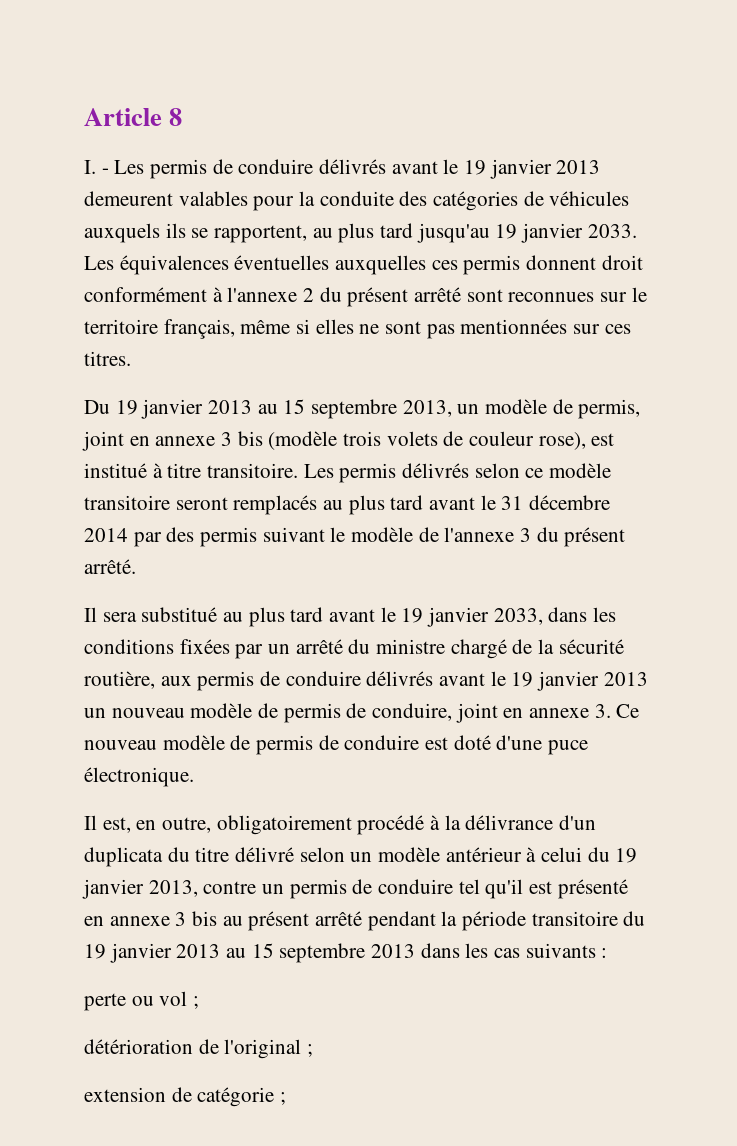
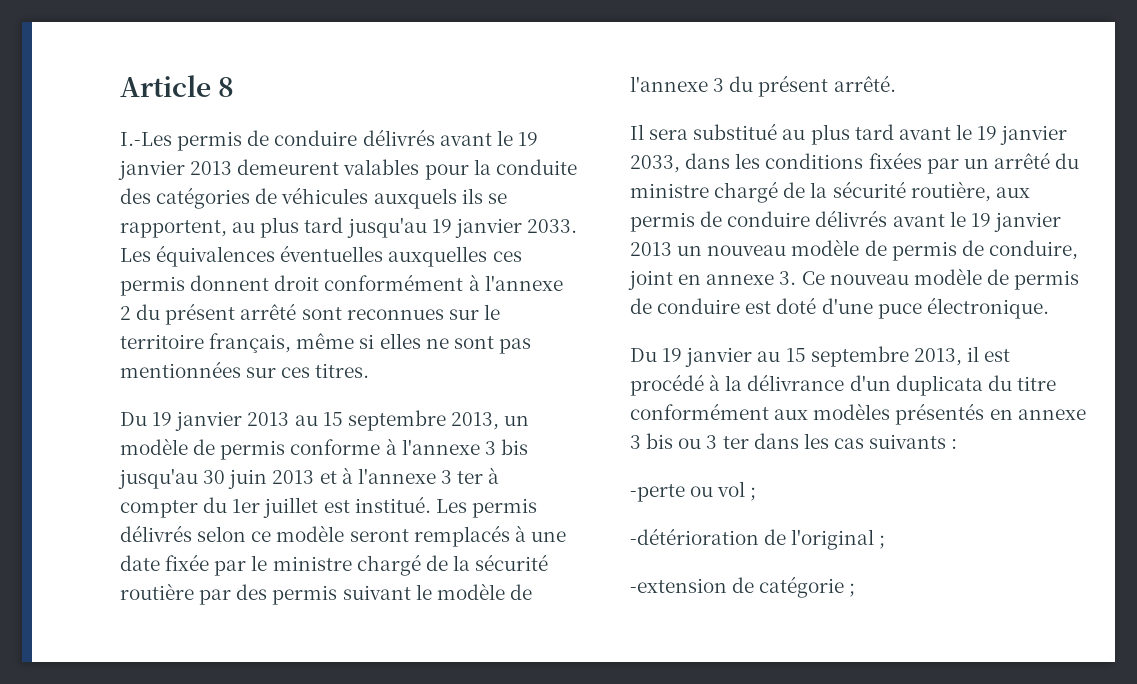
- I. - Les permis de conduire délivrés avant le 19 janvier 2013 demeurent valables pour la conduite des catégories de véhicules auxquels ils se rapportent, au plus tard jusqu'au 19 janvier 2033.
+ I.-Les permis de conduire délivrés avant le 19 janvier 2013 demeurent valables pour la conduite des catégories de véhicules auxquels ils se rapportent, au plus tard jusqu'au 19 janvier 2033.
- Du 19 janvier 2013 au 15 septembre 2013, un modèle de permis, joint en annexe 3 bis (modèle trois volets de couleur rose), est institué à titre transitoire.
+ Du 19 janvier 2013 au 15 septembre 2013, un modèle de permis conforme à l'annexe 3 bis jusqu'au 30 juin 2013 et à l'annexe 3 ter à compter du 1er juillet est institué.
- Les permis délivrés selon ce modèle transitoire seront remplacés au plus tard avant le 31 décembre 2014 par des permis suivant le modèle de l'annexe 3 du présent arrêté.
+ Les permis délivrés selon ce modèle seront remplacés à une date fixée par le ministre chargé de la sécurité routière par des permis suivant le modèle de l'annexe 3 du présent arrêté.
- Il est, en outre, obligatoirement procédé à la délivrance d'un duplicata du titre délivré selon un modèle antérieur à celui du 19 janvier 2013, contre un permis de conduire tel qu'il est présenté en annexe 3 bis au présent arrêté pendant la période transitoire du 19 janvier 2013 au 15 septembre 2013 dans les cas suivants :
+ Du 19 janvier au 15 septembre 2013, il est procédé à la délivrance d'un duplicata du titre conformément aux modèles présentés en annexe 3 bis ou 3 ter dans les cas suivants :
- perte ou vol ;
+ -perte ou vol ;
- détérioration de l'original ;
+ -détérioration de l'original ;
- extension de catégorie ;
+ -extension de catégorie ;

